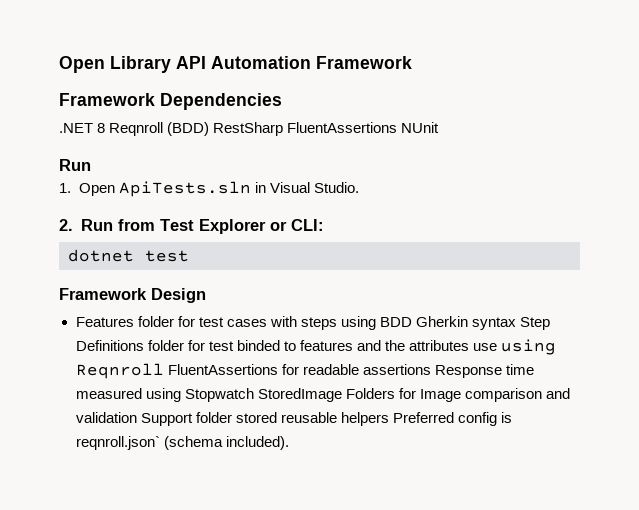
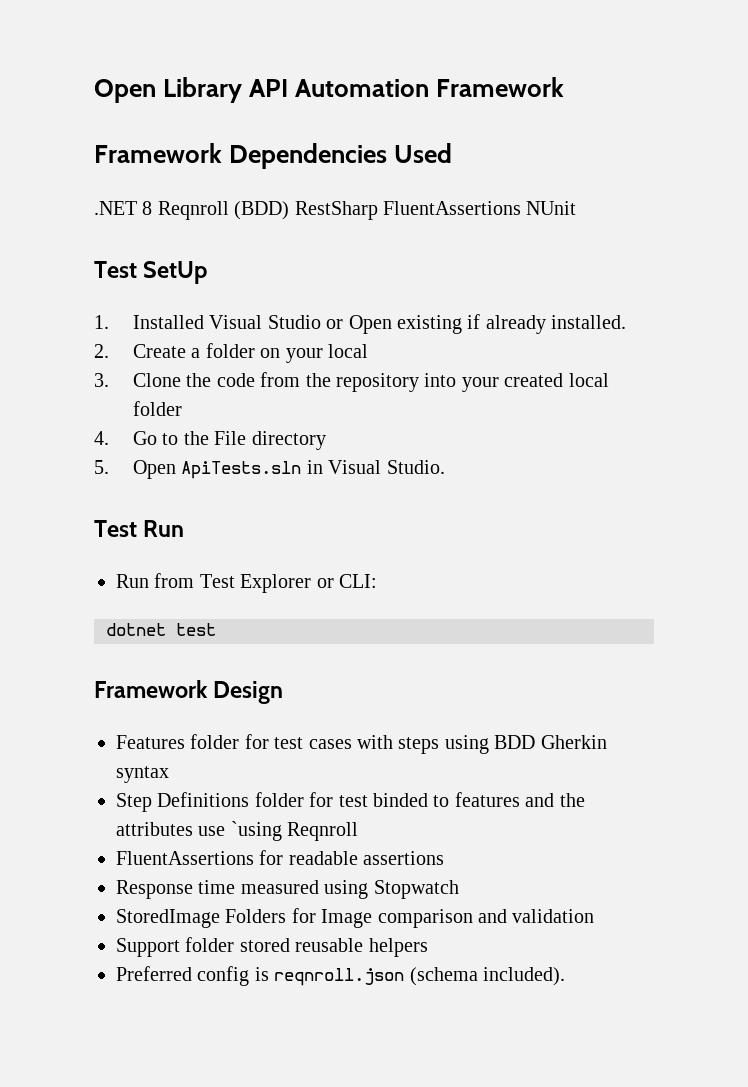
- Framework Dependencies
+ Framework Dependencies Used
  .NET 8 Reqnroll (BDD) RestSharp FluentAssertions NUnit
- Run
- 1. Open ApiTests.sln in Visual Studio.
+ Test SetUp
+ 1. Installed Visual Studio or Open existing if already installed.
+ 2. Create a folder on your local
+ 3. Clone the code from the repository into your created local folder
+ 4. Go to the File directory
+ 5. Open ApiTests.sln in Visual Studio.
- 2. Run from Test Explorer or CLI:
+ Test Run
+ Run from Test Explorer or CLI:
- Features folder for test cases with steps using BDD Gherkin syntax Step Definitions folder for test binded to features and the attributes use using Reqnroll FluentAssertions for readable assertions Response time measured using Stopwatch StoredImage Folders for Image comparison and validation Support folder stored reusable helpers Preferred config is reqnroll.json` (schema included).
+ Features folder for test cases with steps using BDD Gherkin syntax
+ Step Definitions folder for test binded to features and the attributes use `using Reqnroll
+ FluentAssertions for readable assertions
+ Response time measured using Stopwatch
+ StoredImage Folders for Image comparison and validation
+ Support folder stored reusable helpers
+ Preferred config is reqnroll.json (schema included).

